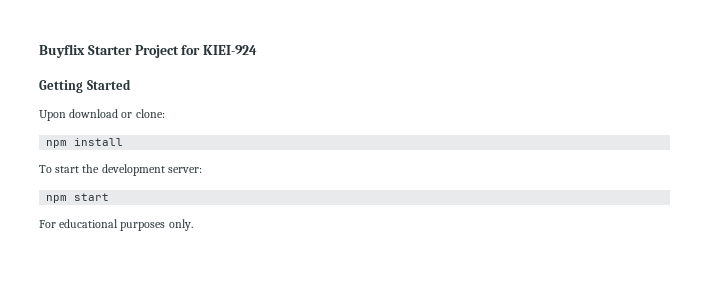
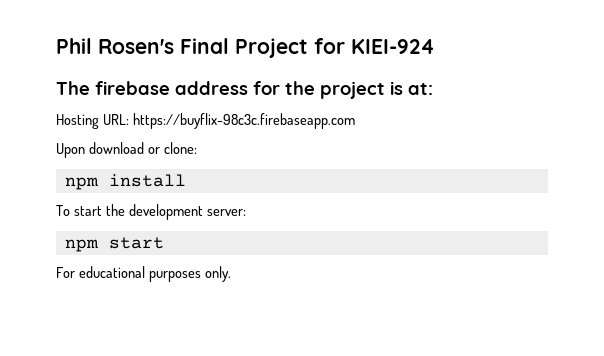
- Buyflix Starter Project for KIEI-924
+ Phil Rosen's Final Project for KIEI-924
- Getting Started
+ The firebase address for the project is at:
+ Hosting URL: https://buyflix-98c3c.firebaseapp.com

